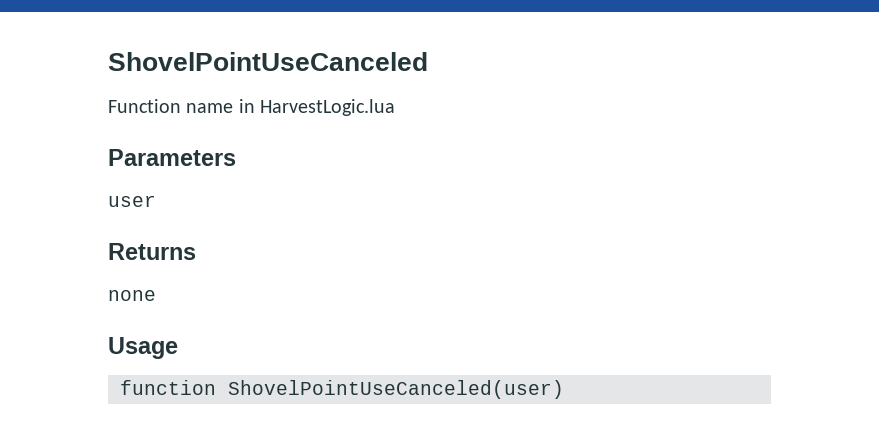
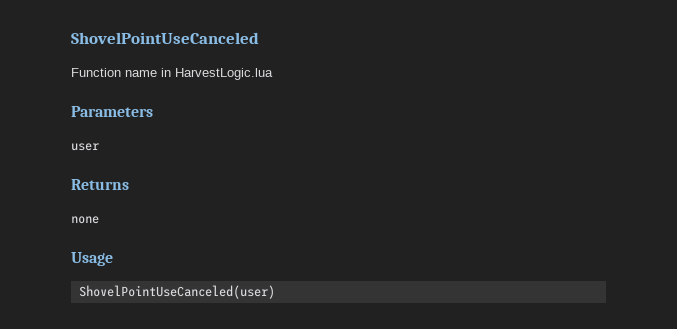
- function ShovelPointUseCanceled(user)
+ ShovelPointUseCanceled(user)

